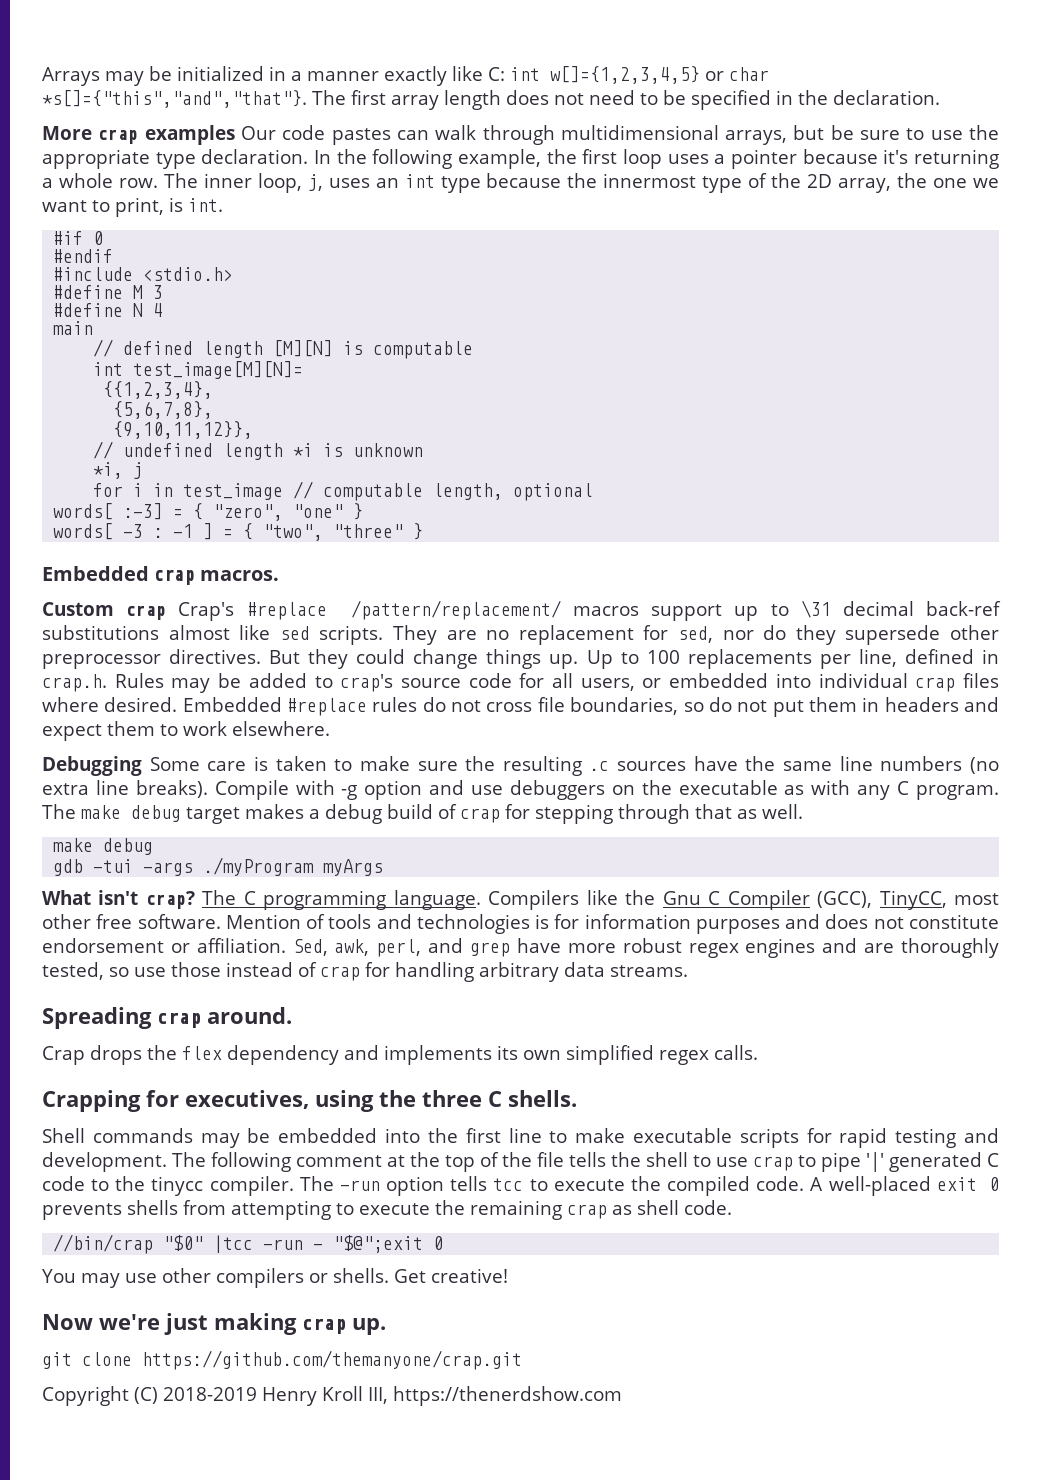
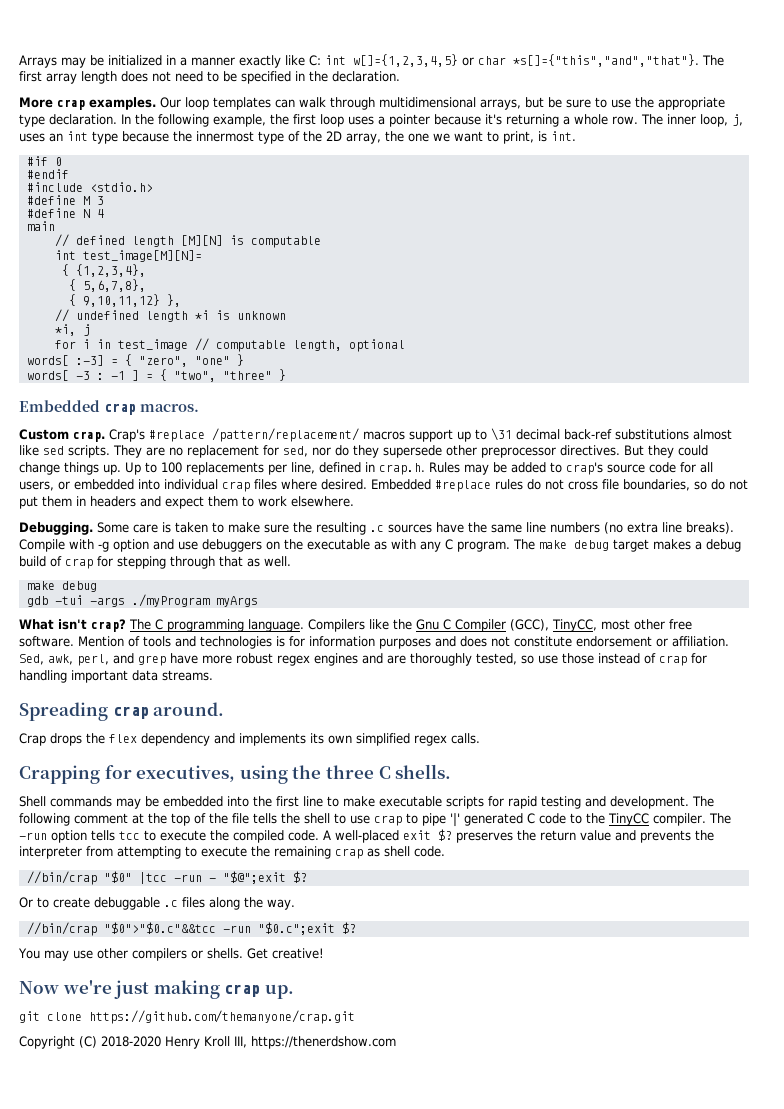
- More crap examples Our code pastes can walk through multidimensional arrays, but be sure to use the appropriate type declaration.
+ More crap examples. Our loop templates can walk through multidimensional arrays, but be sure to use the appropriate type declaration.
- {{1,2,3,4},
- {5,6,7,8},
- {9,10,11,12}},
+ { {1,2,3,4},
+ { 5,6,7,8},
+ { 9,10,11,12} },
- Custom crap Crap's #replace /pattern/replacement/ macros support up to \31 decimal back-ref substitutions almost like sed scripts.
+ Custom crap. Crap's #replace /pattern/replacement/ macros support up to \31 decimal back-ref substitutions almost like sed scripts.
- Debugging Some care is taken to make sure the resulting .c sources have the same line numbers (no extra line breaks).
+ Debugging. Some care is taken to make sure the resulting .c sources have the same line numbers (no extra line breaks).
- Sed, awk, perl, and grep have more robust regex engines and are thoroughly tested, so use those instead of crap for handling arbitrary data streams.
+ Sed, awk, perl, and grep have more robust regex engines and are thoroughly tested, so use those instead of crap for handling important data streams.
- The following comment at the top of the file tells the shell to use crap to pipe '|' generated C code to the tinycc compiler.
+ The following comment at the top of the file tells the shell to use crap to pipe '|' generated C code to the TinyCC compiler.
- A well-placed exit 0 prevents shells from attempting to execute the remaining crap as shell code.
+ A well-placed exit $? preserves the return value and prevents the interpreter from attempting to execute the remaining crap as shell code.
- //bin/crap "$0" |tcc -run - "$@";exit 0
+ //bin/crap "$0" |tcc -run - "$@";exit $?
+ Or to create debuggable .c files along the way.
+ //bin/crap "$0">"$0.c"&&tcc -run "$0.c";exit $?
- Copyright (C) 2018-2019 Henry Kroll III, https://thenerdshow.com
+ Copyright (C) 2018-2020 Henry Kroll III, https://thenerdshow.com

